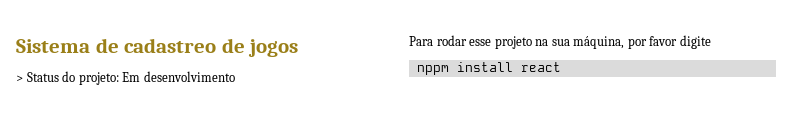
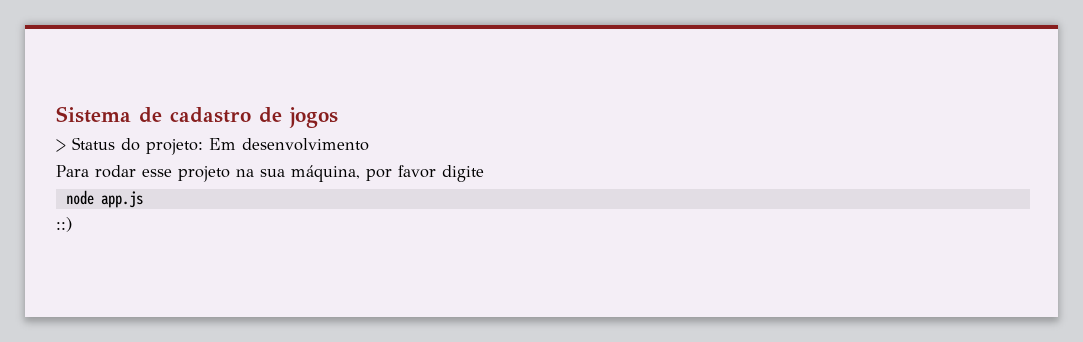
- Sistema de cadastreo de jogos
+ Sistema de cadastro de jogos
- nppm install react
+ node app.js
+ ::)

